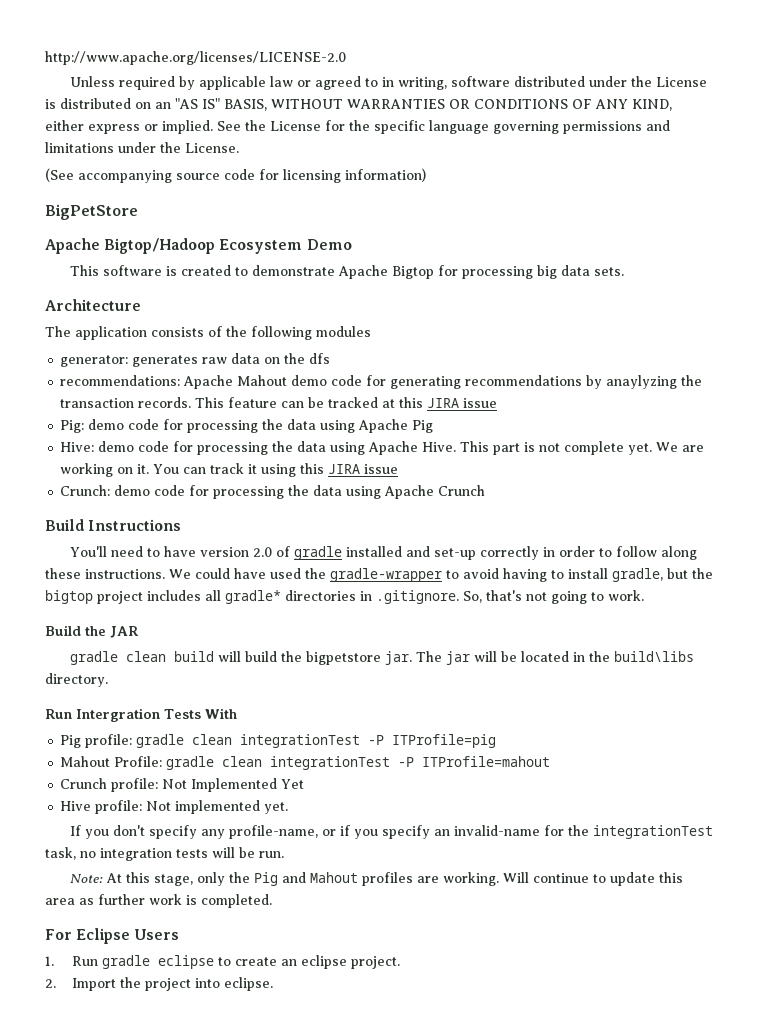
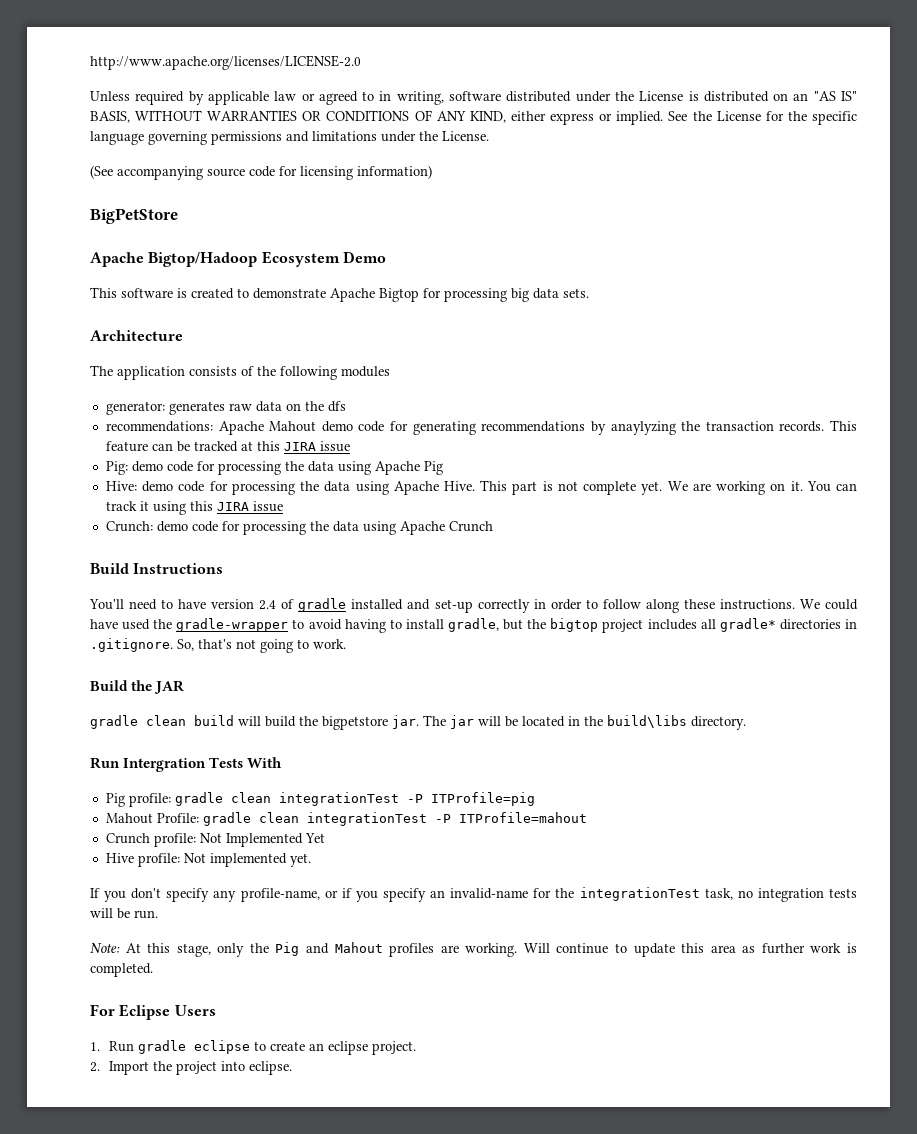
- You'll need to have version 2.0 of gradle installed and set-up correctly in order to follow along these instructions.
+ You'll need to have version 2.4 of gradle installed and set-up correctly in order to follow along these instructions.

